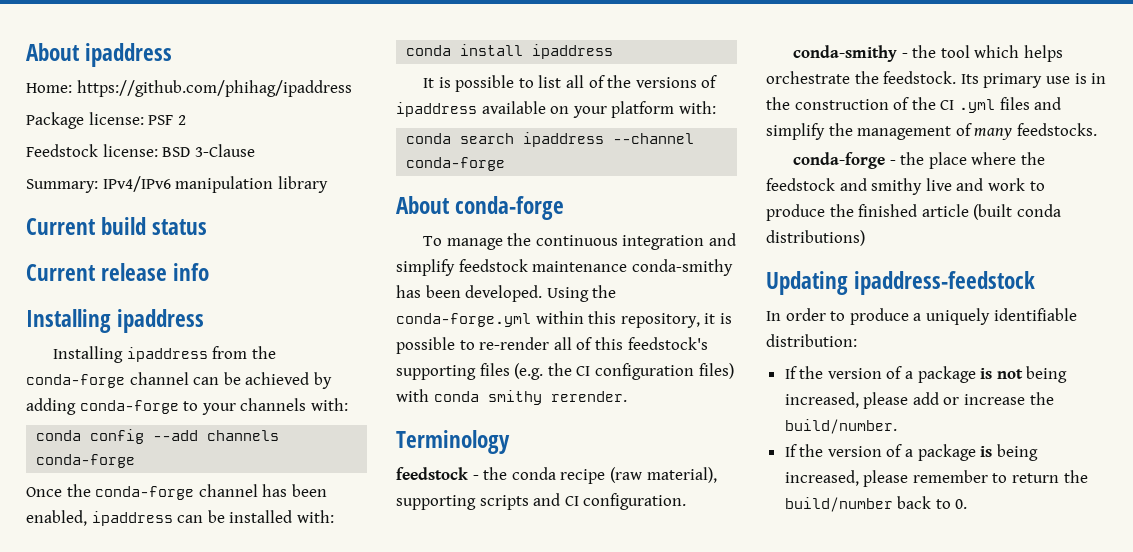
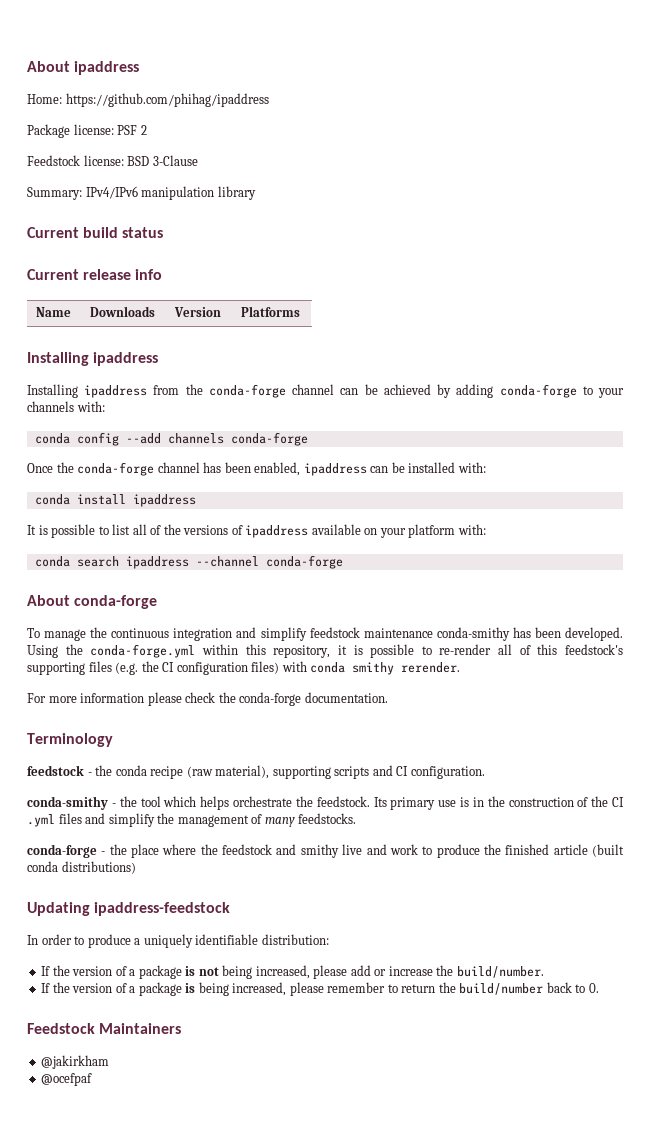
+ Name | Downloads | Version | Platforms
+ For more information please check the conda-forge documentation.
+ Feedstock Maintainers
+ @jakirkham
+ @ocefpaf

